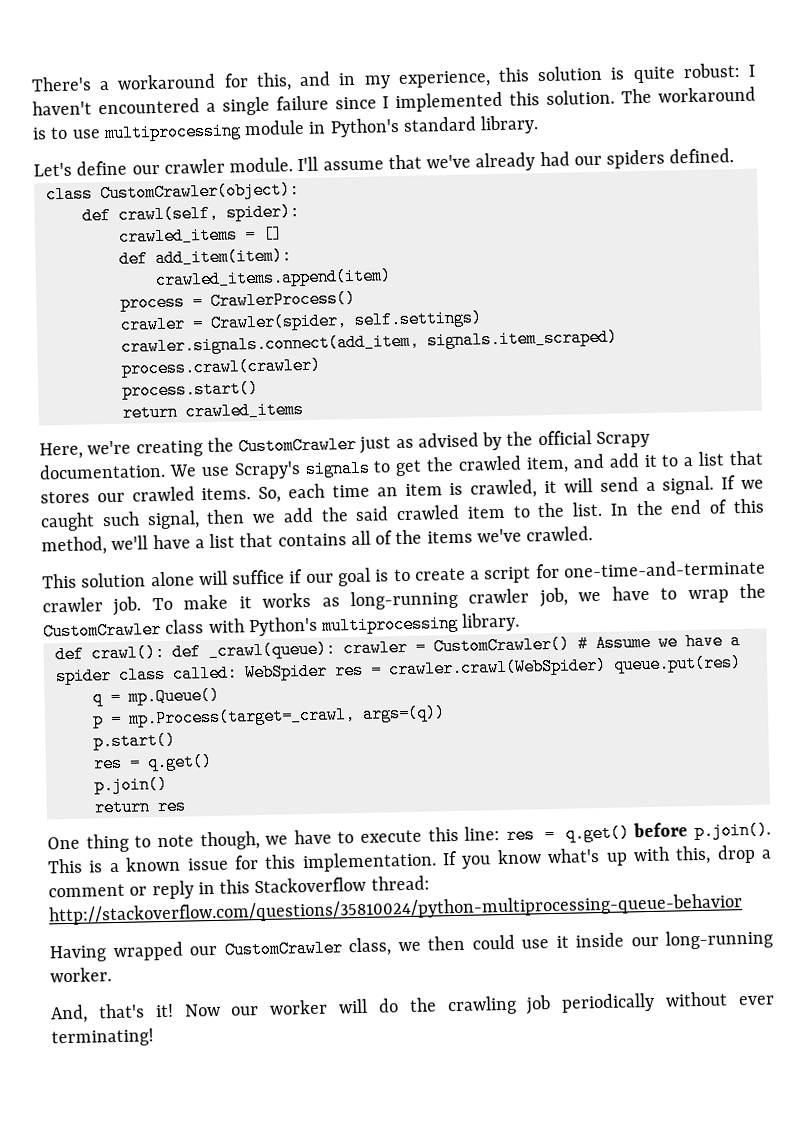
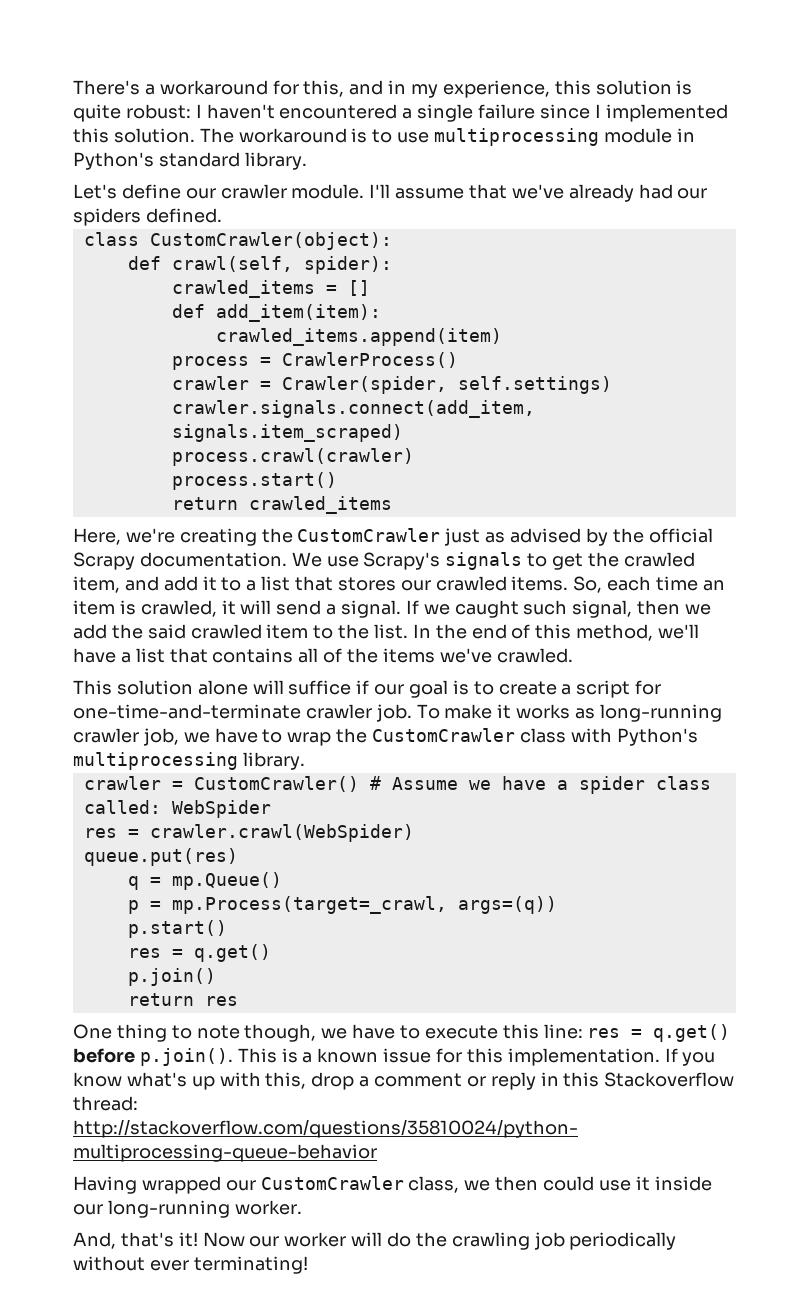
- def crawl(): def _crawl(queue): crawler = CustomCrawler() # Assume we have a spider class called: WebSpider res = crawler.crawl(WebSpider) queue.put(res)
+ crawler = CustomCrawler() # Assume we have a spider class called: WebSpider
+ res = crawler.crawl(WebSpider)
+ queue.put(res)

